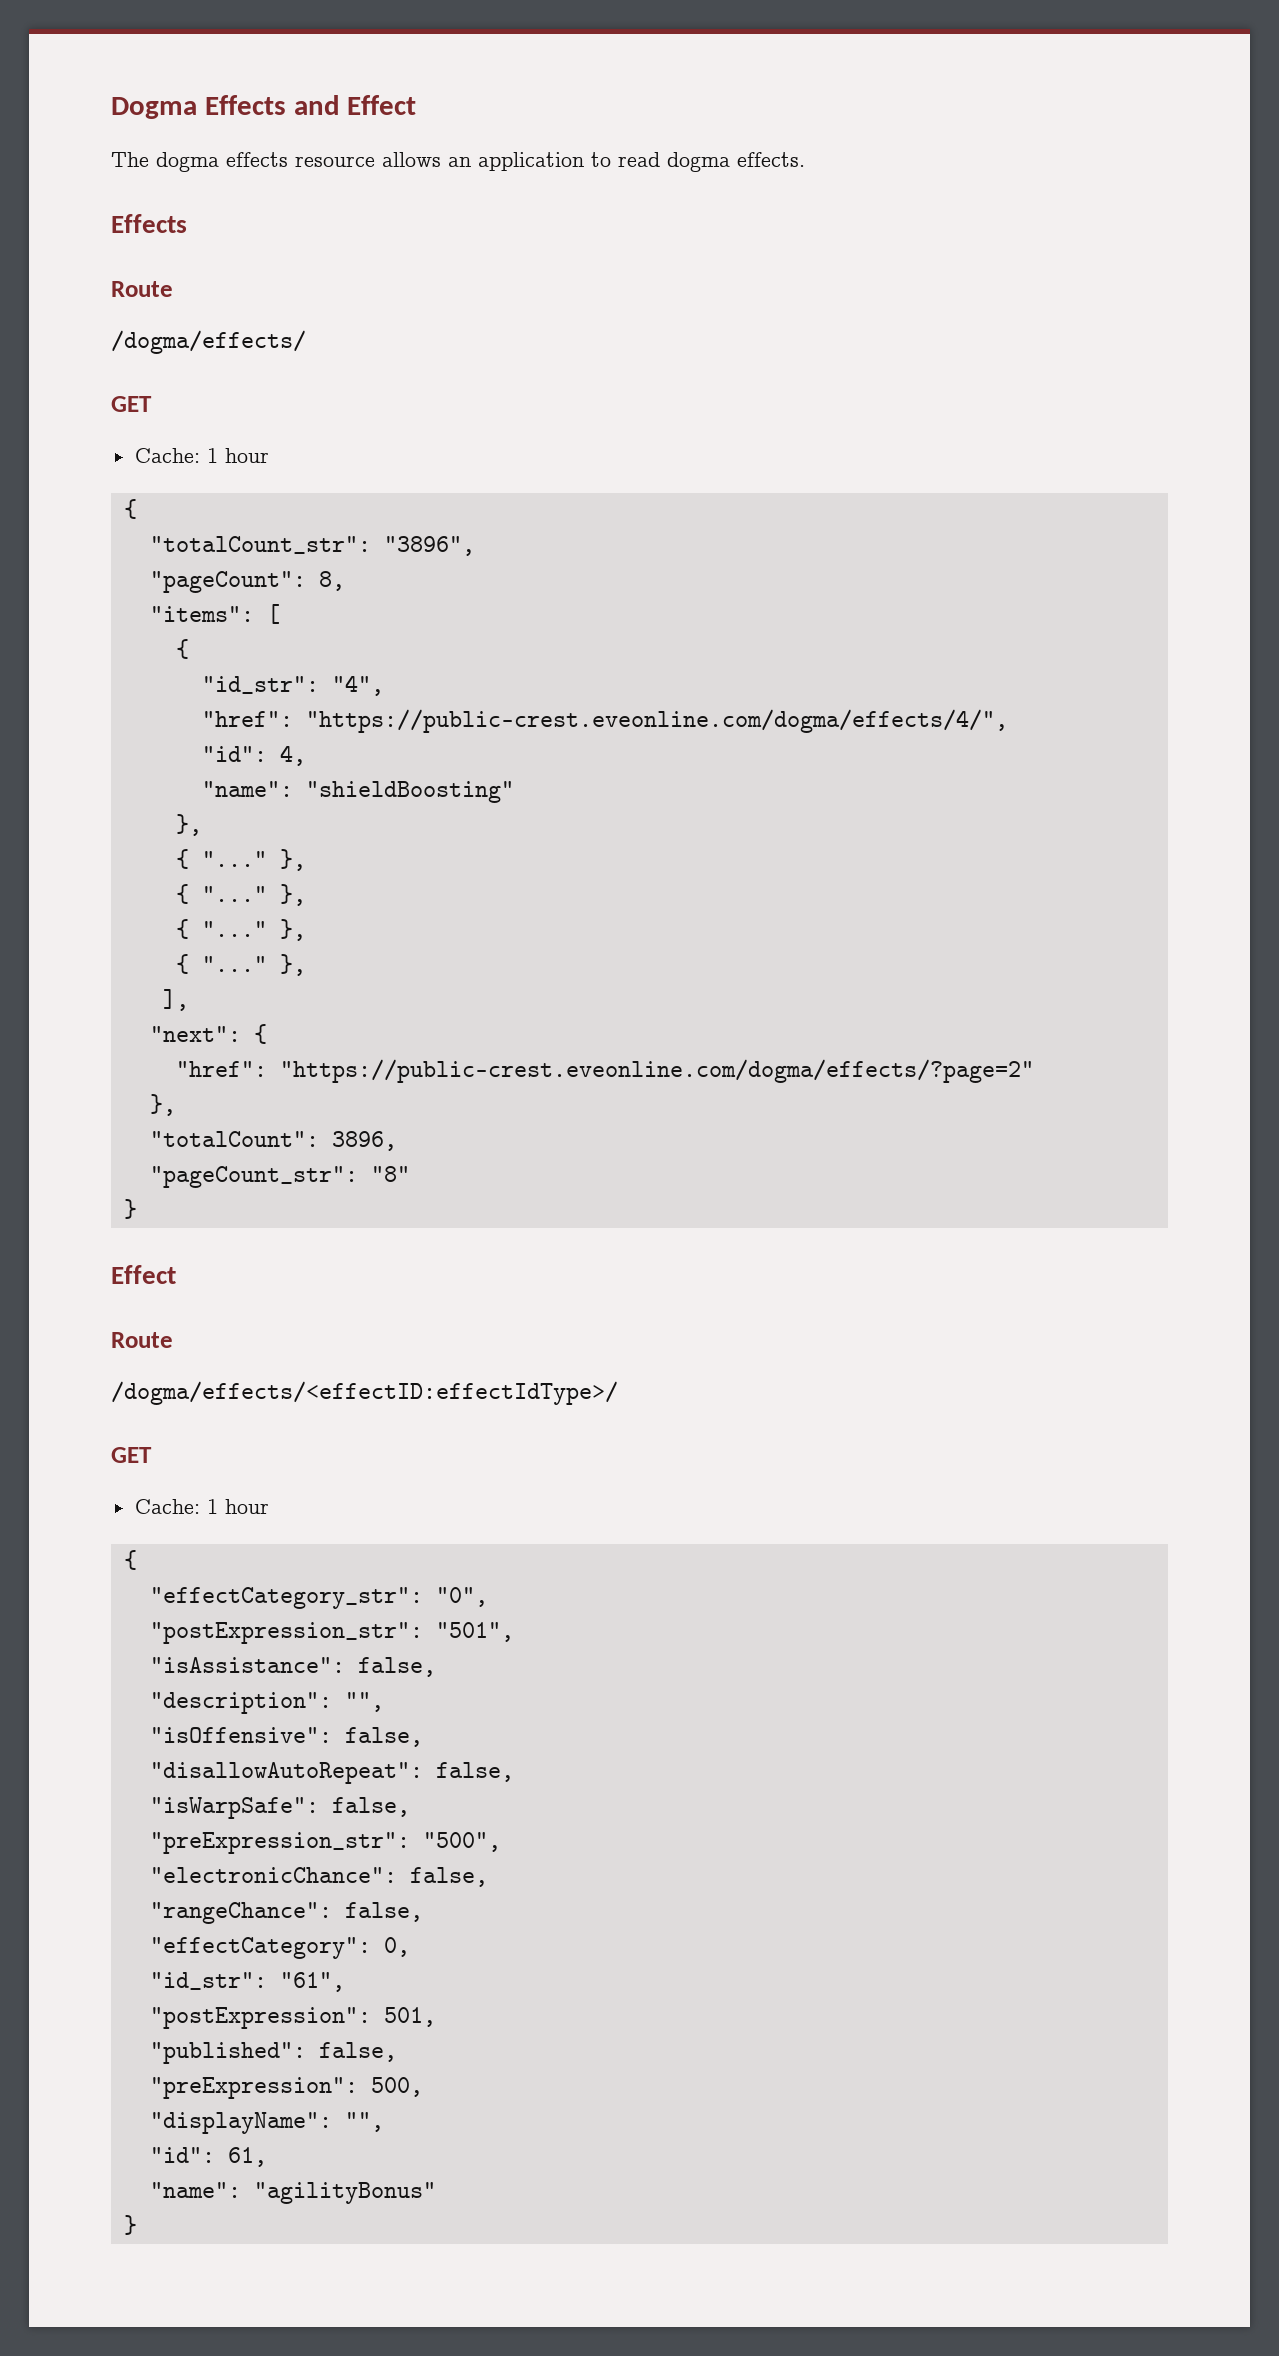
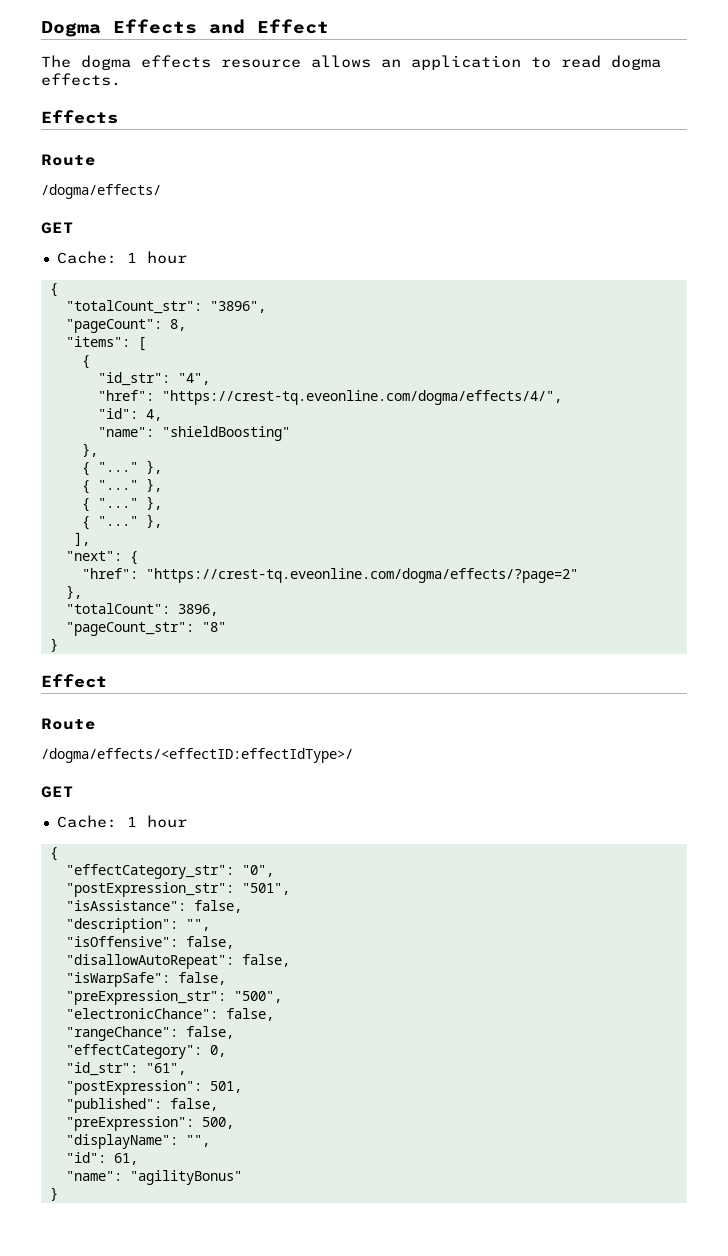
- "href": "https://public-crest.eveonline.com/dogma/effects/4/",
+ "href": "https://crest-tq.eveonline.com/dogma/effects/4/",
- "href": "https://public-crest.eveonline.com/dogma/effects/?page=2"
+ "href": "https://crest-tq.eveonline.com/dogma/effects/?page=2"

